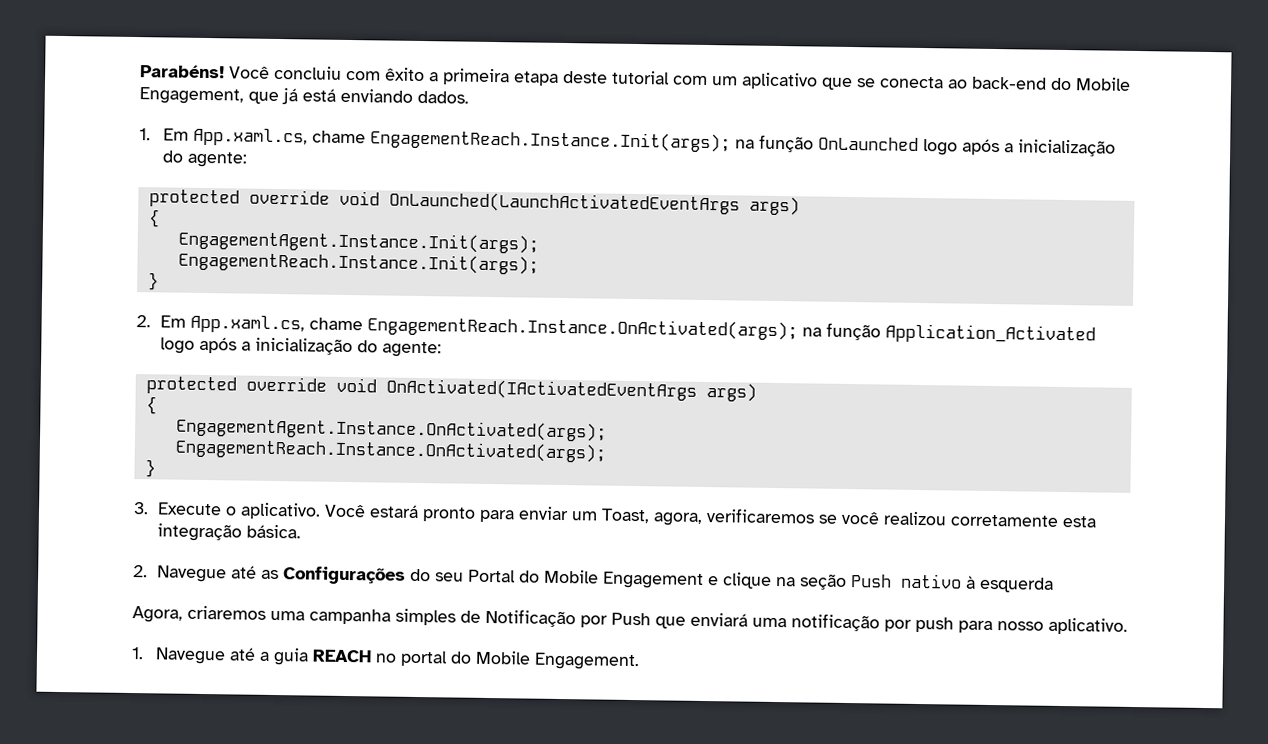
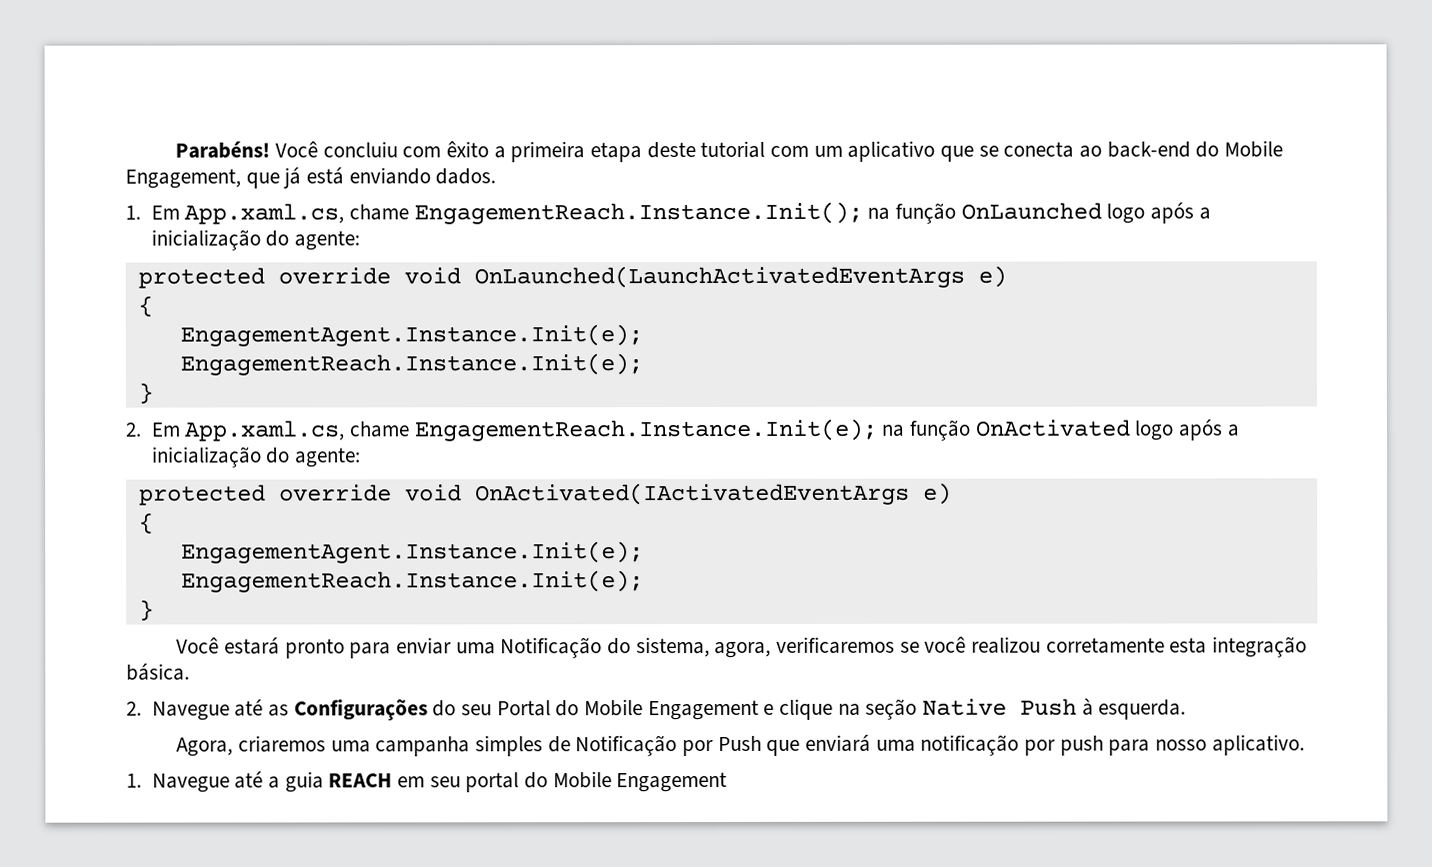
- 1. Em App.xaml.cs, chame EngagementReach.Instance.Init(args); na função OnLaunched logo após a inicialização do agente:
+ 1. Em App.xaml.cs, chame EngagementReach.Instance.Init(); na função OnLaunched logo após a inicialização do agente:
- protected override void OnLaunched(LaunchActivatedEventArgs args)
+ protected override void OnLaunched(LaunchActivatedEventArgs e)
  {
- EngagementAgent.Instance.Init(args);
- EngagementReach.Instance.Init(args);
+ EngagementAgent.Instance.Init(e);
+ EngagementReach.Instance.Init(e);
- 2. Em App.xaml.cs, chame EngagementReach.Instance.OnActivated(args); na função Application_Activated logo após a inicialização do agente:
+ 2. Em App.xaml.cs, chame EngagementReach.Instance.Init(e); na função OnActivated logo após a inicialização do agente:
- protected override void OnActivated(IActivatedEventArgs args)
+ protected override void OnActivated(IActivatedEventArgs e)
  {
- EngagementAgent.Instance.OnActivated(args);
- EngagementReach.Instance.OnActivated(args);
+ EngagementAgent.Instance.Init(e);
+ EngagementReach.Instance.Init(e);
  }
- 3. Execute o aplicativo. Você estará pronto para enviar um Toast, agora, verificaremos se você realizou corretamente esta integração básica.
+ Você estará pronto para enviar uma Notificação do sistema, agora, verificaremos se você realizou corretamente esta integração básica.
- 2. Navegue até as Configurações do seu Portal do Mobile Engagement e clique na seção Push nativo à esquerda
+ 2. Navegue até as Configurações do seu Portal do Mobile Engagement e clique na seção Native Push à esquerda.
- 1. Navegue até a guia REACH no portal do Mobile Engagement.
+ 1. Navegue até a guia REACH em seu portal do Mobile Engagement

